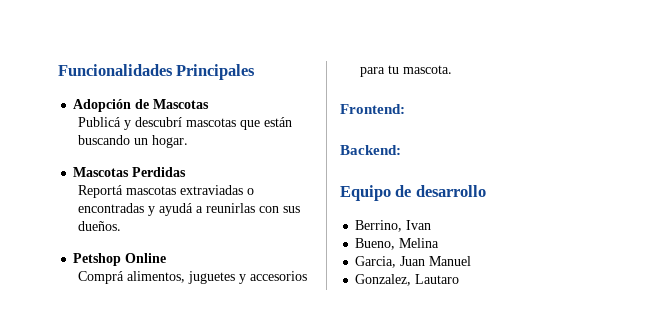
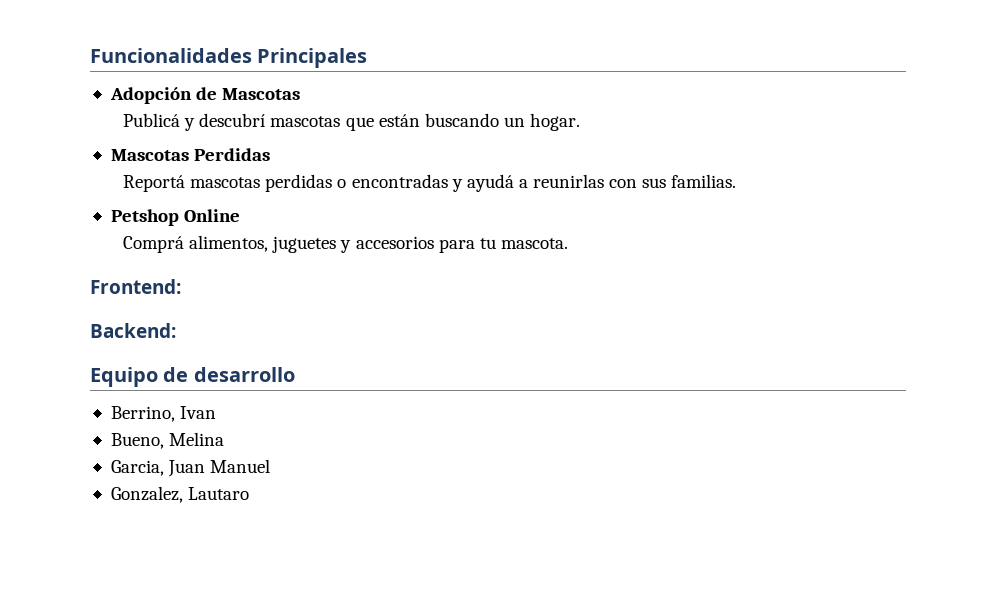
- Reportá mascotas extraviadas o encontradas y ayudá a reunirlas con sus dueños.
+ Reportá mascotas perdidas o encontradas y ayudá a reunirlas con sus familias.

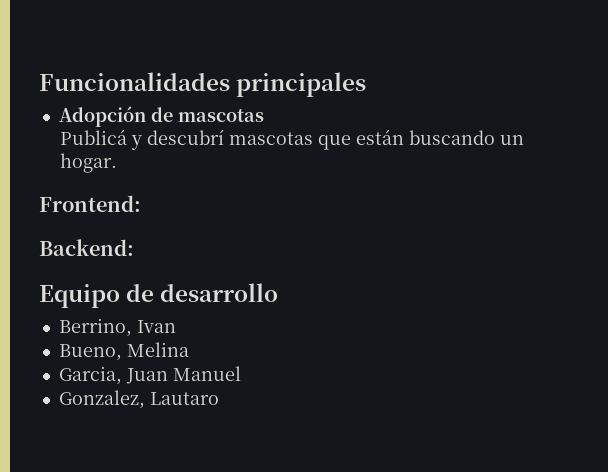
- Funcionalidades Principales
+ Funcionalidades principales
- Adopción de Mascotas
+ Adopción de mascotas
- Mascotas Perdidas
- Reportá mascotas perdidas o encontradas y ayudá a reunirlas con sus familias.
- Petshop Online
- Comprá alimentos, juguetes y accesorios para tu mascota.

